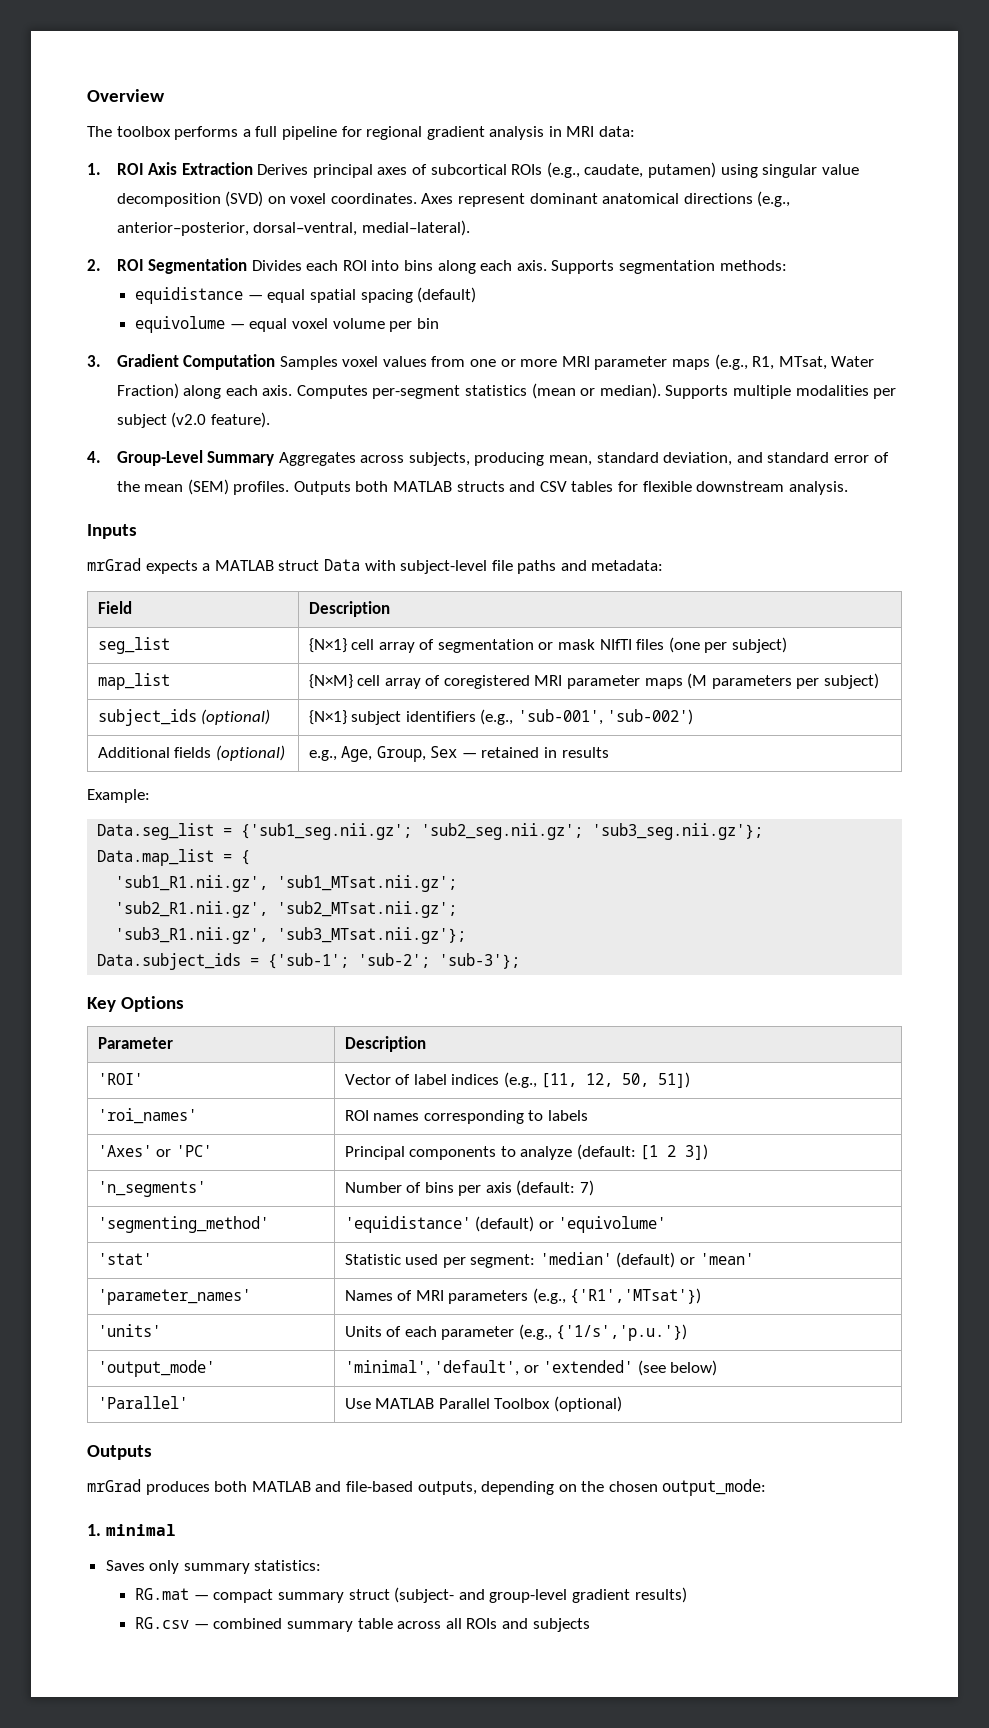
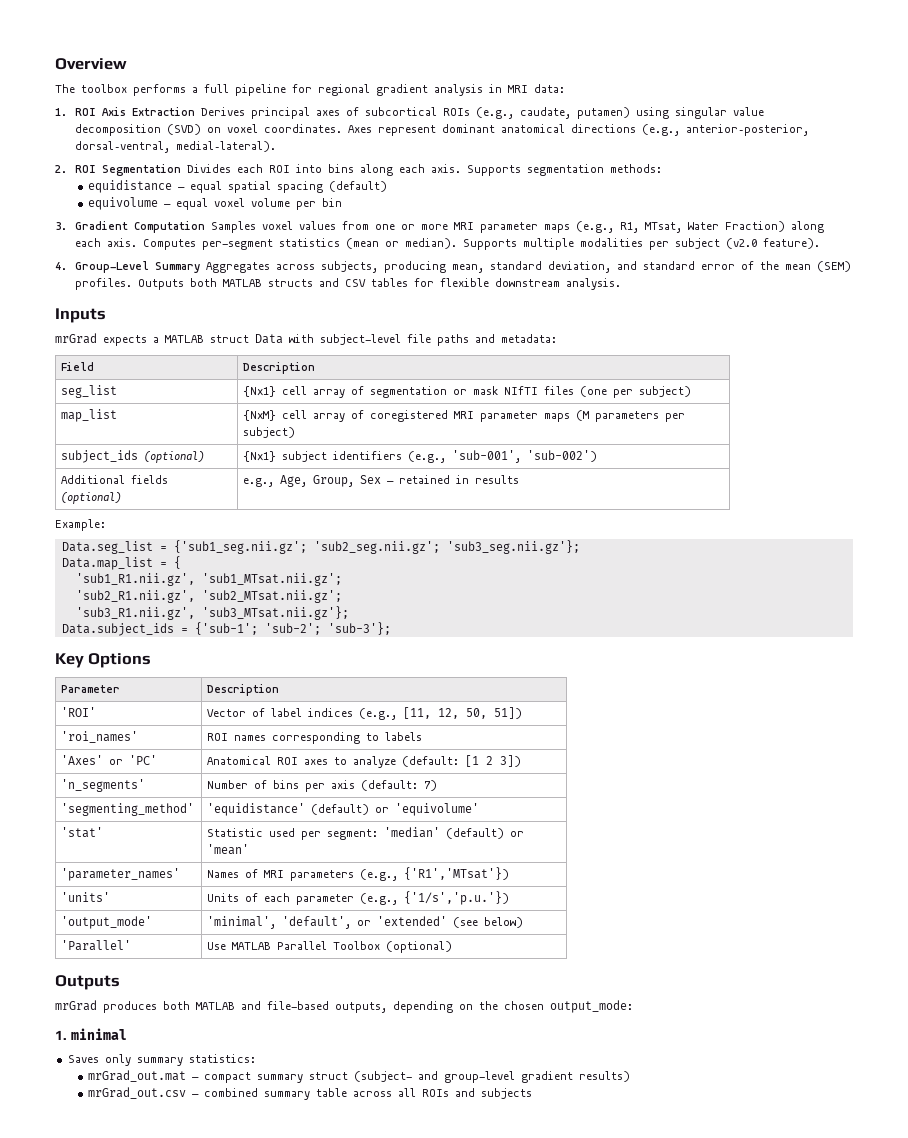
- 'Axes' or 'PC' | Principal components to analyze (default: [1 2 3])
+ 'Axes' or 'PC' | Anatomical ROI axes to analyze (default: [1 2 3])
- RG.mat — compact summary struct (subject- and group-level gradient results)
+ mrGrad_out.mat — compact summary struct (subject- and group-level gradient results)
- RG.csv — combined summary table across all ROIs and subjects
+ mrGrad_out.csv — combined summary table across all ROIs and subjects

